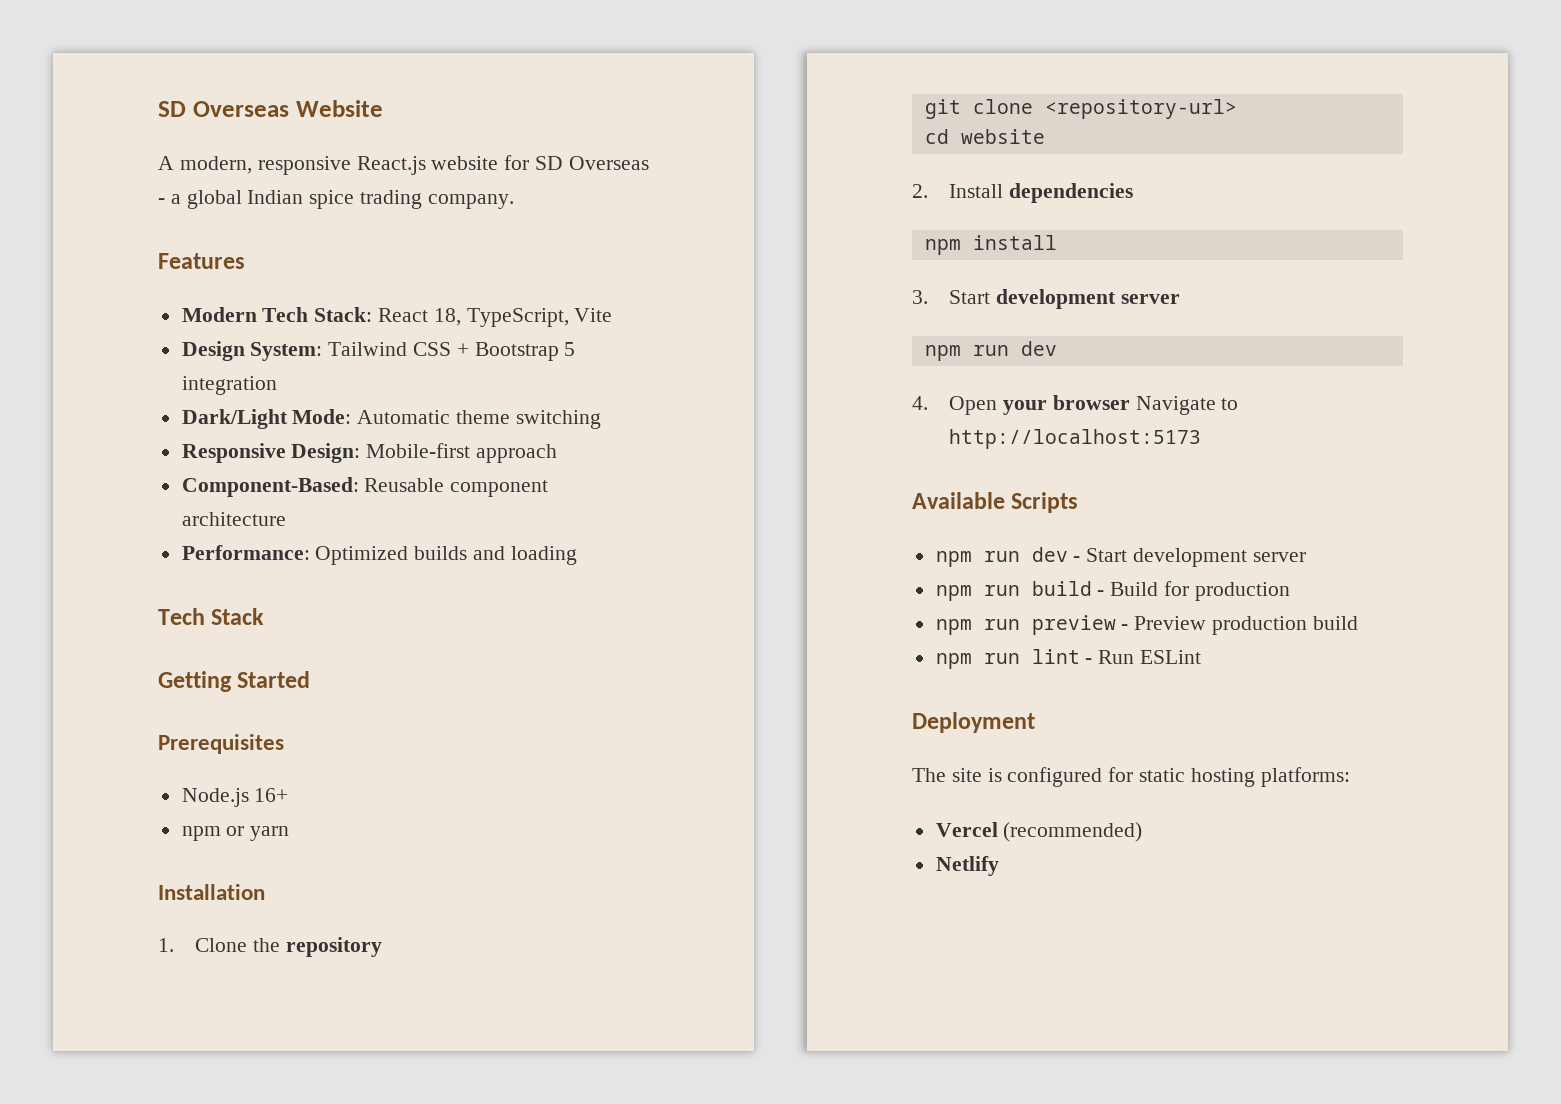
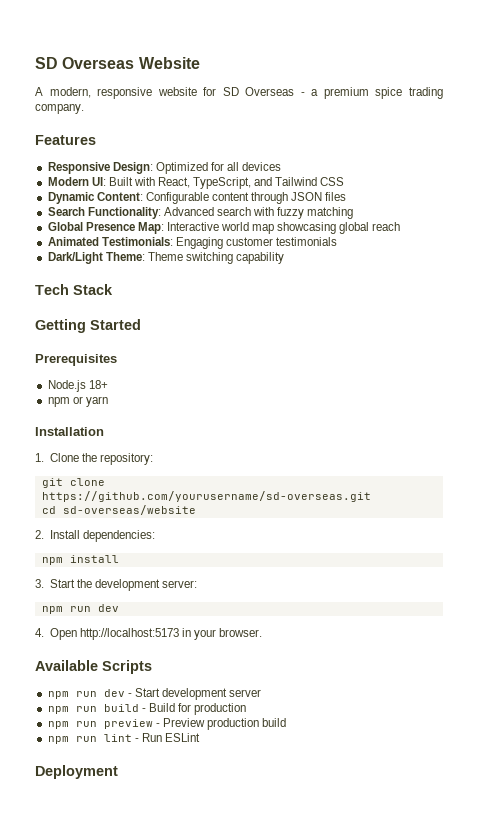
- A modern, responsive React.js website for SD Overseas - a global Indian spice trading company.
+ A modern, responsive website for SD Overseas - a premium spice trading company.
- Modern Tech Stack: React 18, TypeScript, Vite
- Design System: Tailwind CSS + Bootstrap 5 integration
- Dark/Light Mode: Automatic theme switching
- Responsive Design: Mobile-first approach
- Component-Based: Reusable component architecture
- Performance: Optimized builds and loading
+ Responsive Design: Optimized for all devices
+ Modern UI: Built with React, TypeScript, and Tailwind CSS
+ Dynamic Content: Configurable content through JSON files
+ Search Functionality: Advanced search with fuzzy matching
+ Global Presence Map: Interactive world map showcasing global reach
+ Animated Testimonials: Engaging customer testimonials
+ Dark/Light Theme: Theme switching capability
- Node.js 16+
+ Node.js 18+
- 1. Clone the repository
+ 1. Clone the repository:
- git clone <repository-url>
+ git clone https://github.com/yourusername/sd-overseas.git
- cd website
+ cd sd-overseas/website
- 2. Install dependencies
+ 2. Install dependencies:
- 3. Start development server
+ 3. Start the development server:
- 4. Open your browser Navigate to http://localhost:5173
+ 4. Open http://localhost:5173 in your browser.
- The site is configured for static hosting platforms:
- Vercel (recommended)
- Netlify

